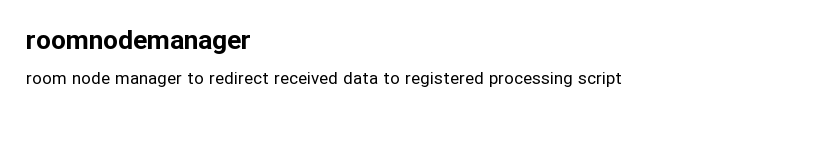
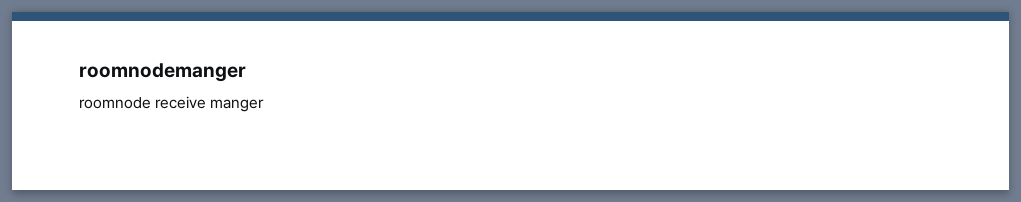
- roomnodemanager
- room node manager to redirect received data to registered processing script
+ roomnodemanger
+ roomnode receive manger

